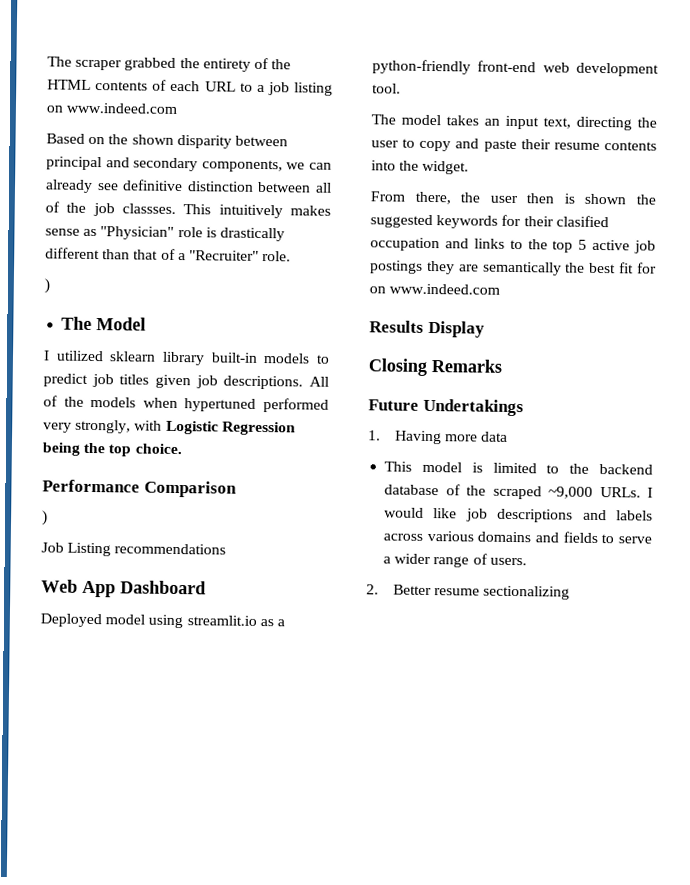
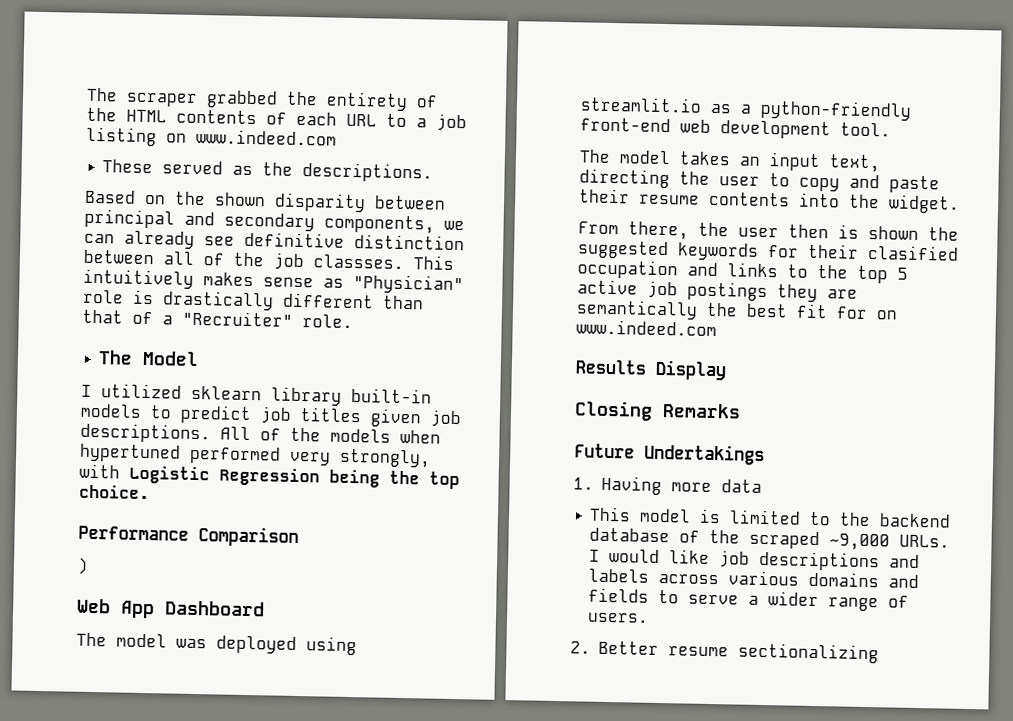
+ These served as the descriptions.
  This intuitively makes sense as "Physician" role is drastically different than that of a "Recruiter" role.
- )
- Job Listing recommendations
- Deployed model using streamlit.io as a python-friendly front-end web development tool.
+ The model was deployed using streamlit.io as a python-friendly front-end web development tool.

